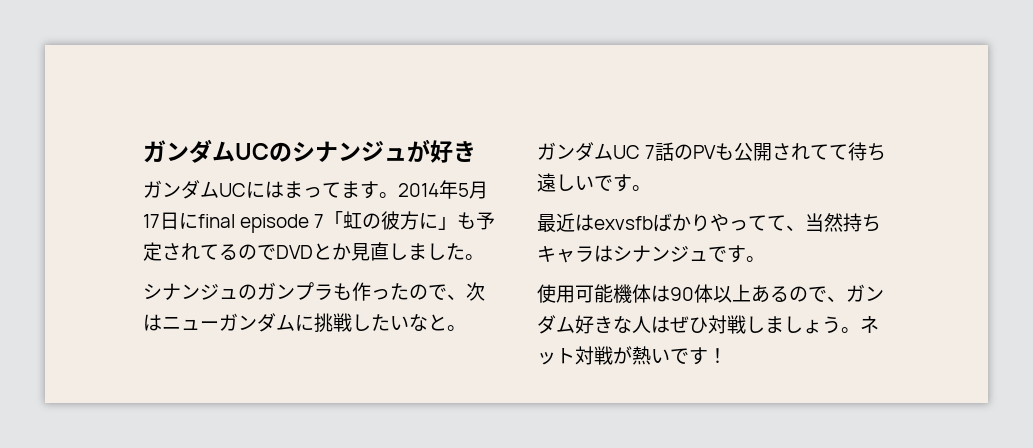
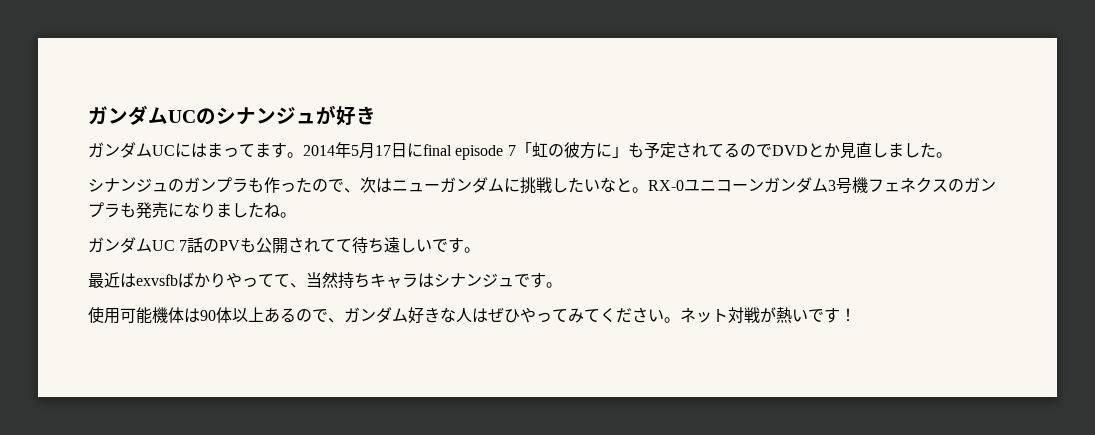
+ RX-0ユニコーンガンダム3号機フェネクスのガンプラも発売になりましたね。
- 使用可能機体は90体以上あるので、ガンダム好きな人はぜひ対戦しましょう。
+ 使用可能機体は90体以上あるので、ガンダム好きな人はぜひやってみてください。

